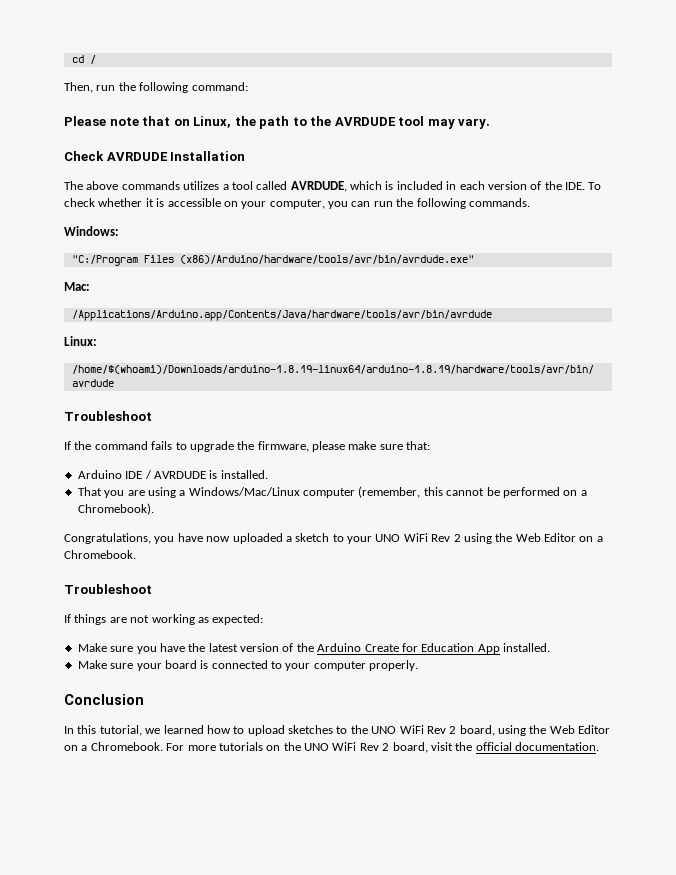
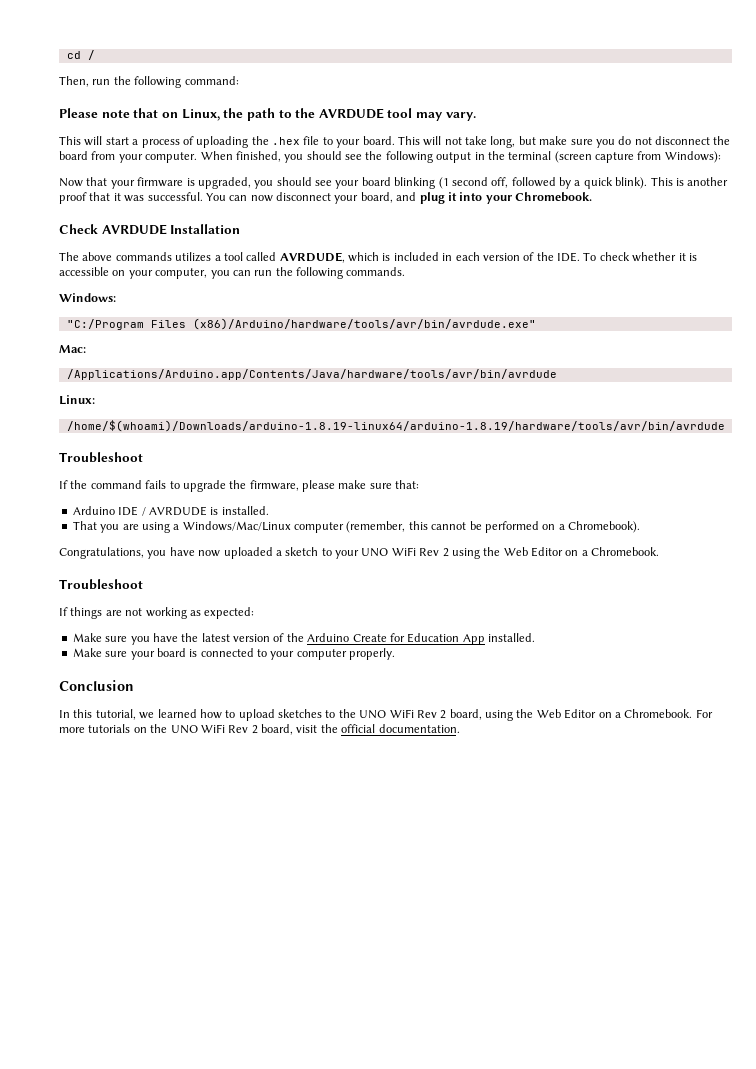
+ This will start a process of uploading the .hex file to your board. This will not take long, but make sure you do not disconnect the board from your computer. When finished, you should see the following output in the terminal (screen capture from Windows):
+ Now that your firmware is upgraded, you should see your board blinking (1 second off, followed by a quick blink). This is another proof that it was successful. You can now disconnect your board, and plug it into your Chromebook.

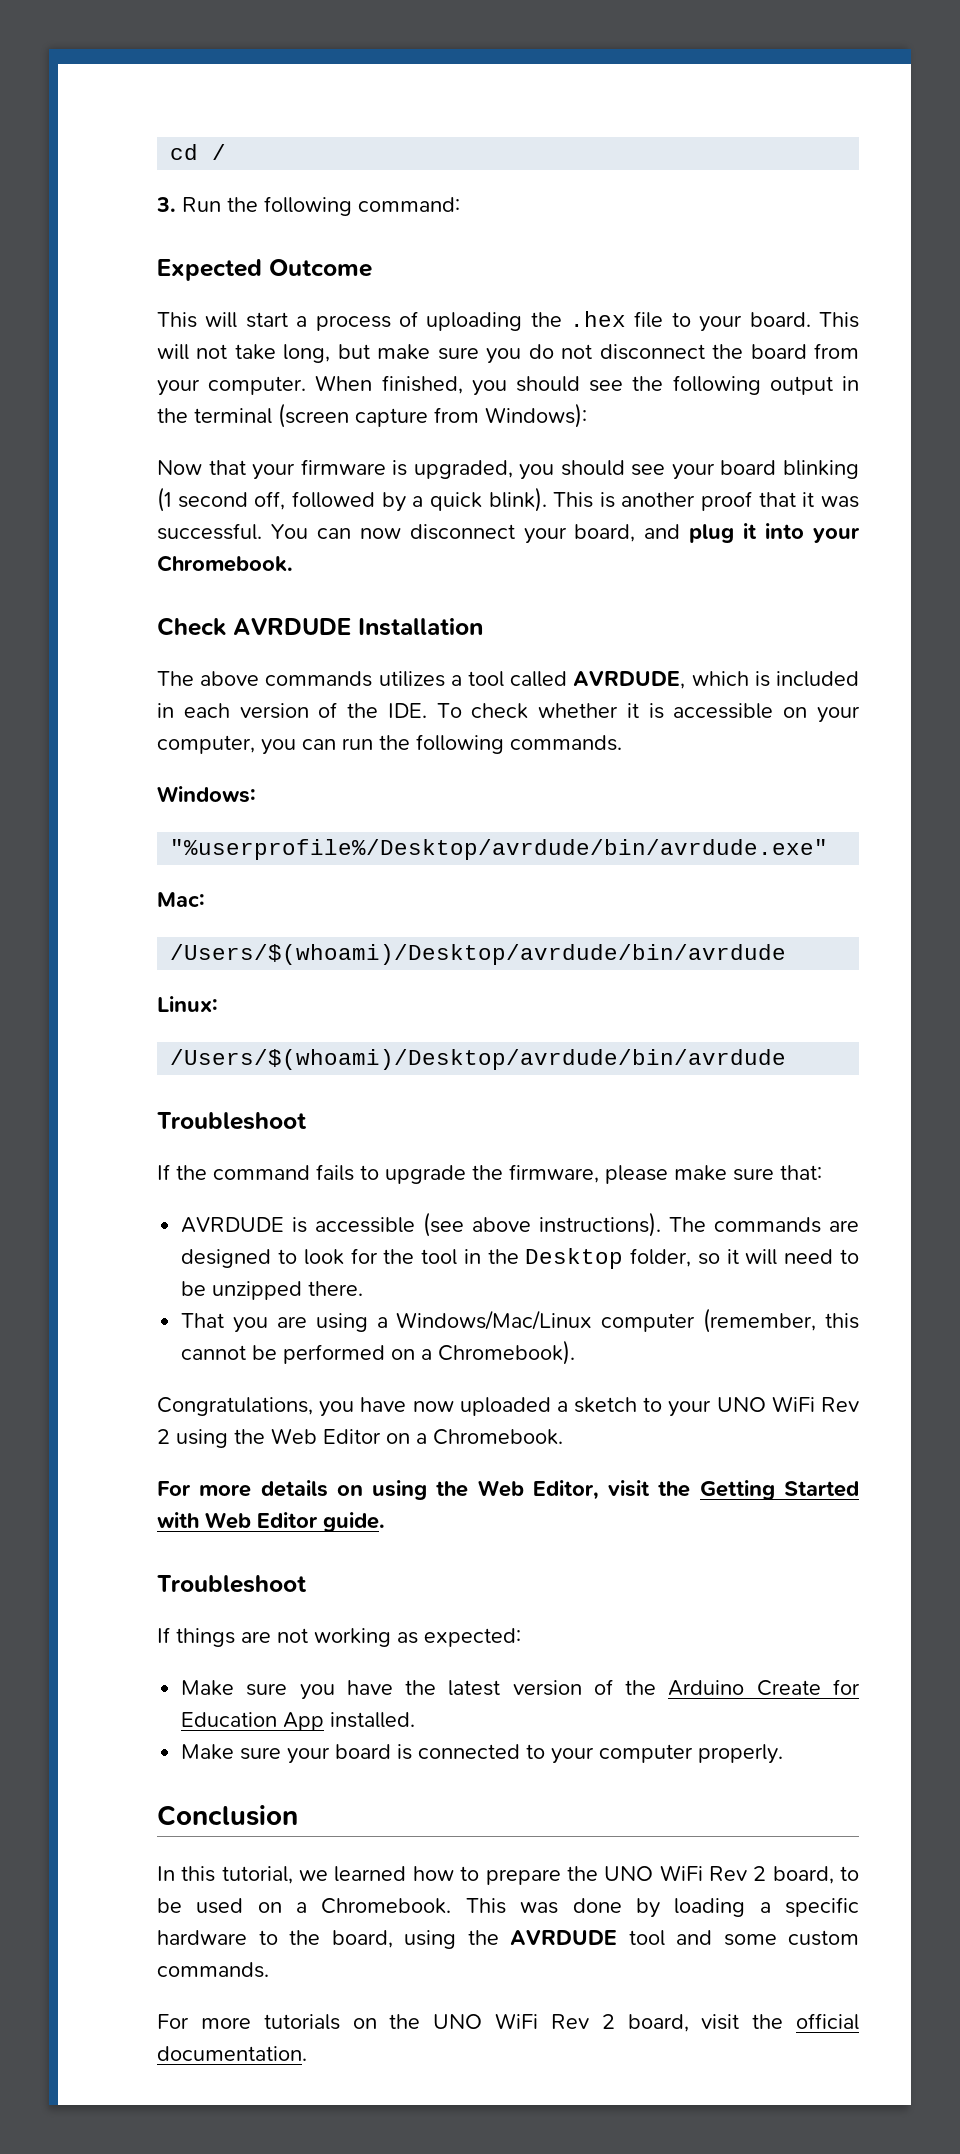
- Then, run the following command:
+ 3. Run the following command:
- Please note that on Linux, the path to the AVRDUDE tool may vary.
+ Expected Outcome
- "C:/Program Files (x86)/Arduino/hardware/tools/avr/bin/avrdude.exe"
+ "%userprofile%/Desktop/avrdude/bin/avrdude.exe"
  Mac:
- /Applications/Arduino.app/Contents/Java/hardware/tools/avr/bin/avrdude
+ /Users/$(whoami)/Desktop/avrdude/bin/avrdude
  Linux:
- /home/$(whoami)/Downloads/arduino-1.8.19-linux64/arduino-1.8.19/hardware/tools/avr/bin/avrdude
+ /Users/$(whoami)/Desktop/avrdude/bin/avrdude
- Arduino IDE / AVRDUDE is installed.
+ AVRDUDE is accessible (see above instructions). The commands are designed to look for the tool in the Desktop folder, so it will need to be unzipped there.
+ For more details on using the Web Editor, visit the Getting Started with Web Editor guide.
- In this tutorial, we learned how to upload sketches to the UNO WiFi Rev 2 board, using the Web Editor on a Chromebook. For more tutorials on the UNO WiFi Rev 2 board, visit the official documentation.
+ In this tutorial, we learned how to prepare the UNO WiFi Rev 2 board, to be used on a Chromebook. This was done by loading a specific hardware to the board, using the AVRDUDE tool and some custom commands.
+ For more tutorials on the UNO WiFi Rev 2 board, visit the official documentation.

